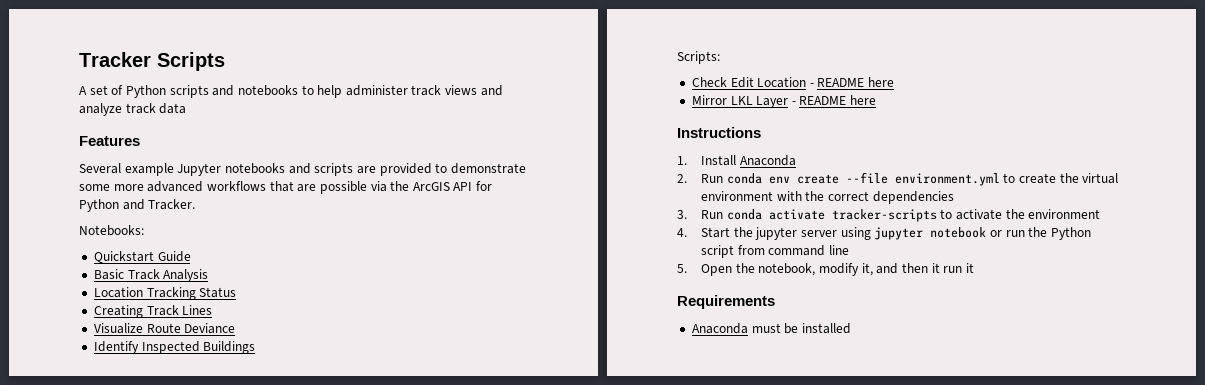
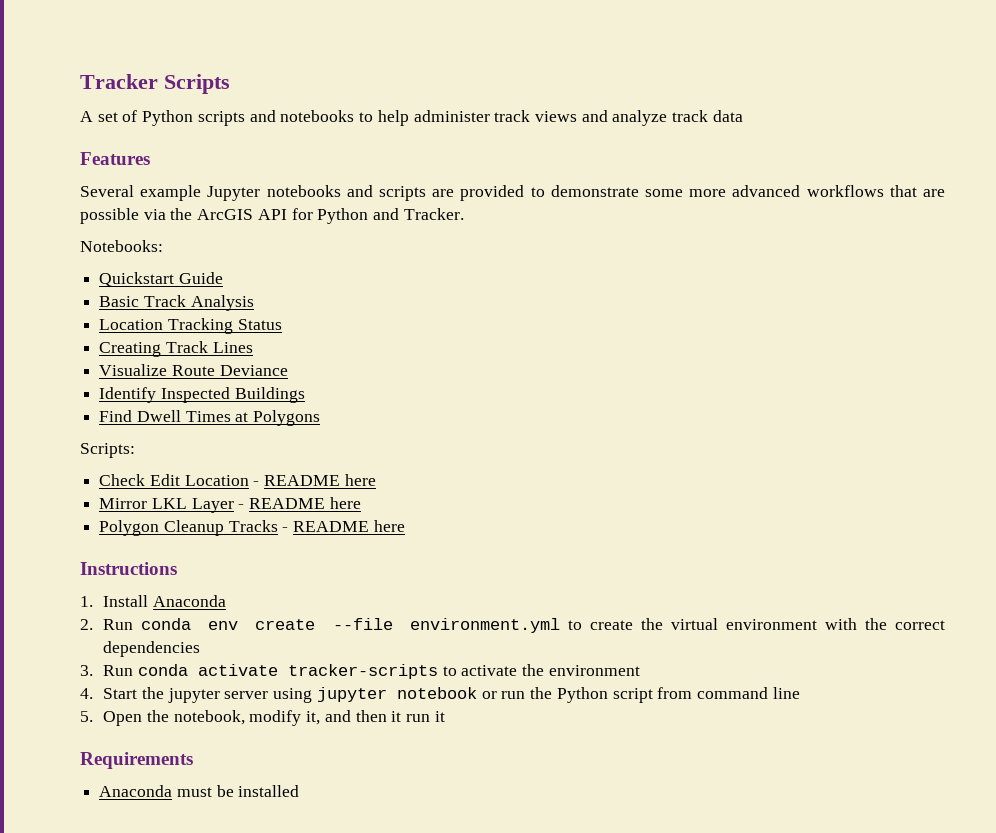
+ Find Dwell Times at Polygons
+ Polygon Cleanup Tracks - README here

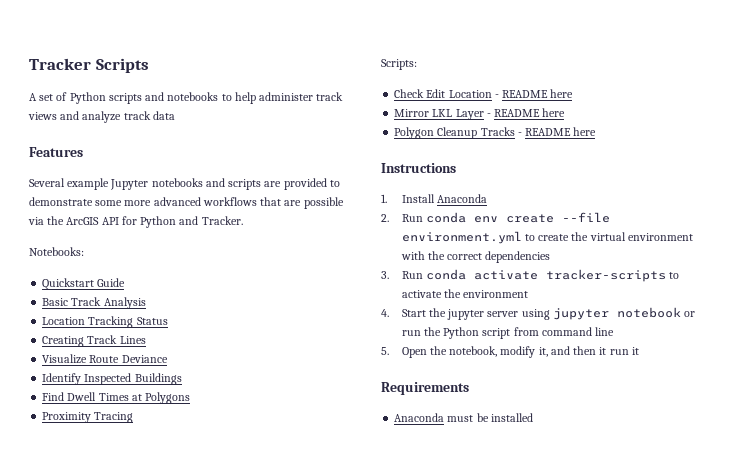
+ Proximity Tracing

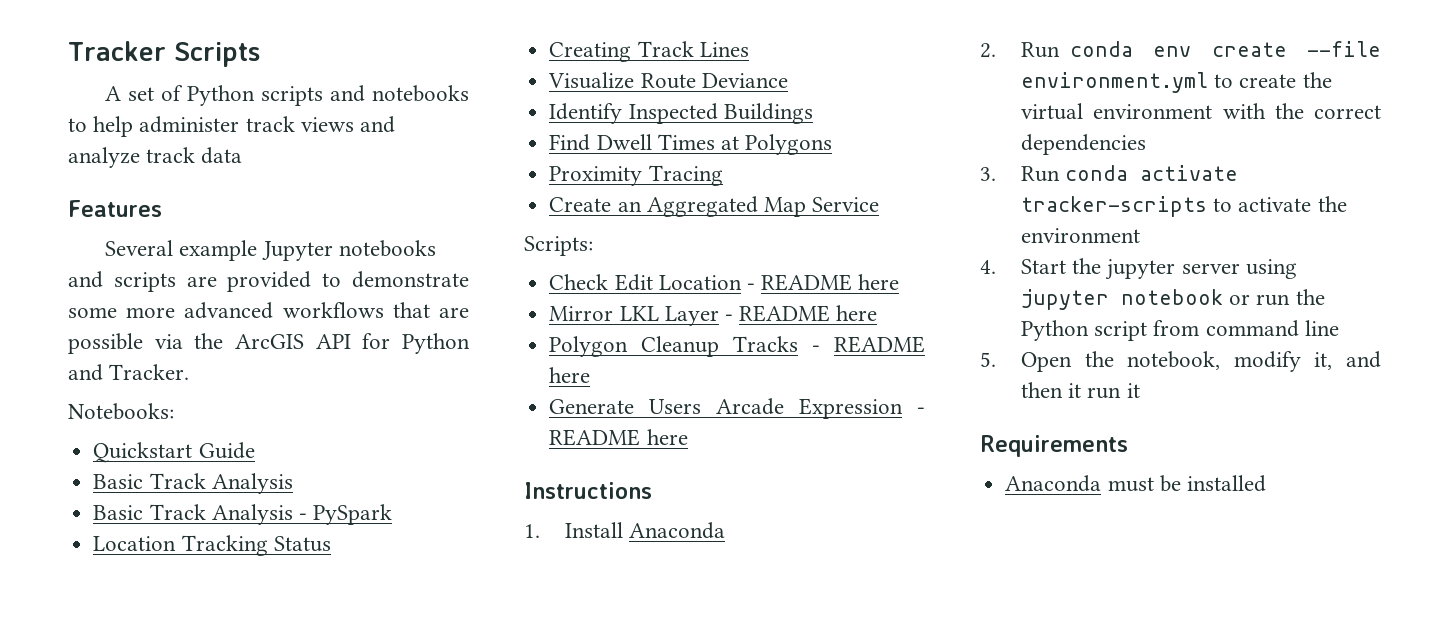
+ Basic Track Analysis - PySpark
+ Create an Aggregated Map Service
+ Generate Users Arcade Expression - README here

